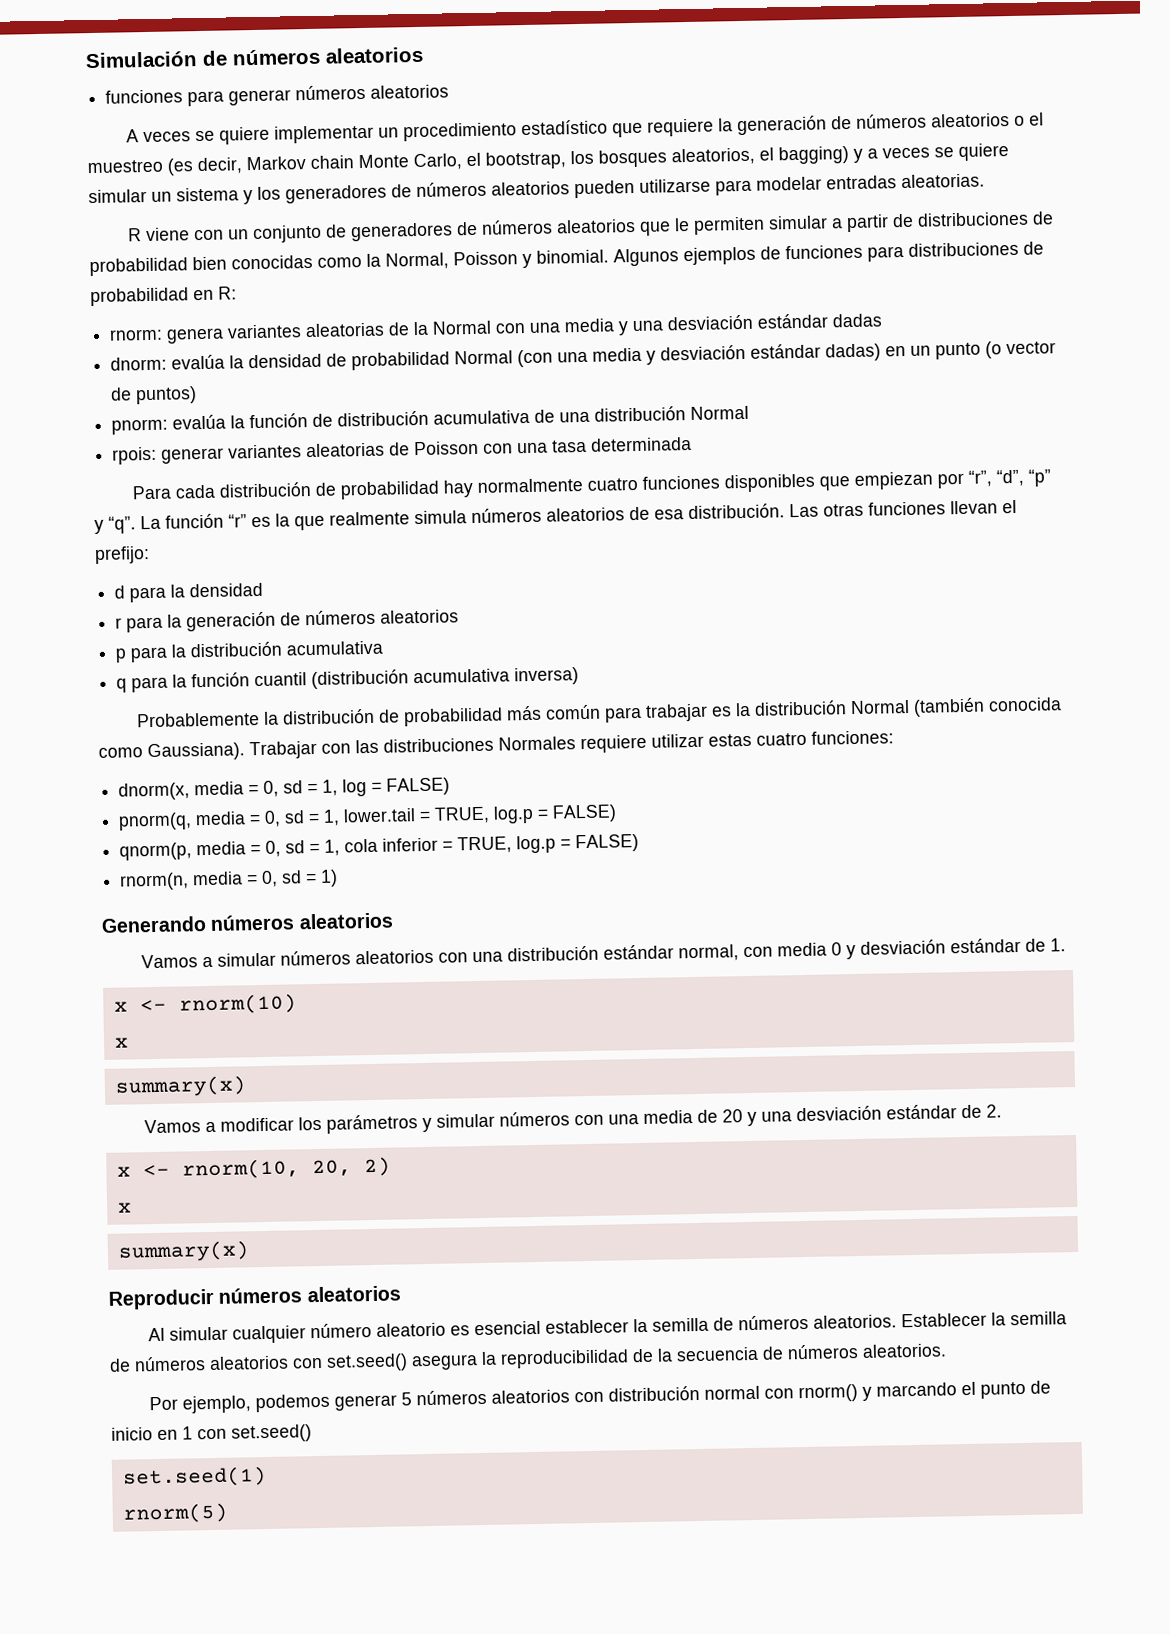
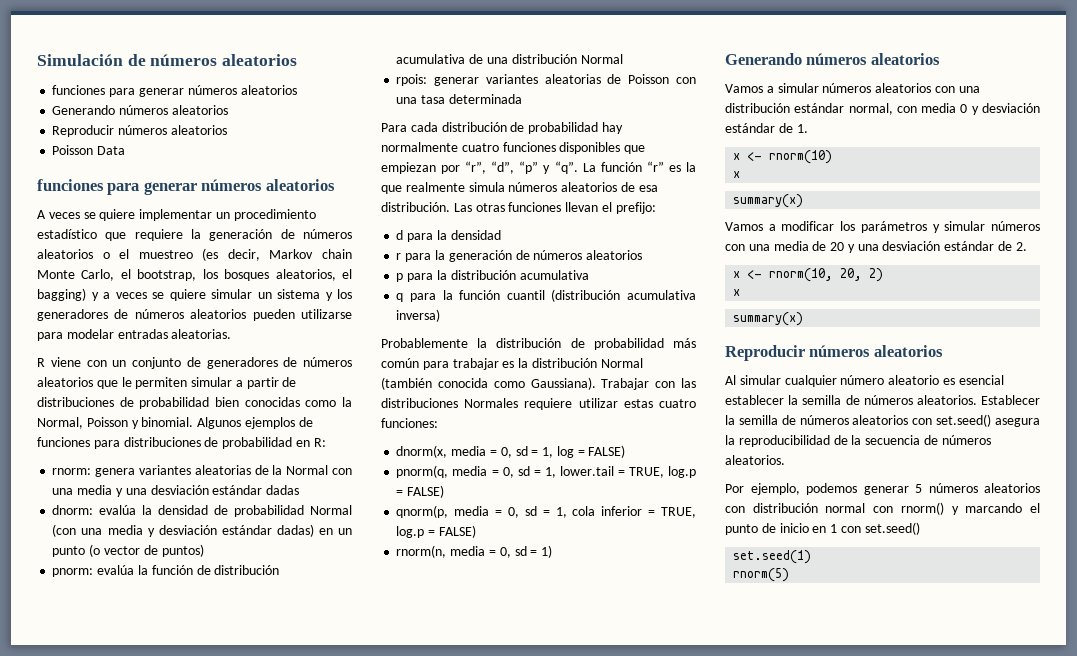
  Simulación de números aleatorios
+ funciones para generar números aleatorios
+ Generando números aleatorios
+ Reproducir números aleatorios
+ Poisson Data

